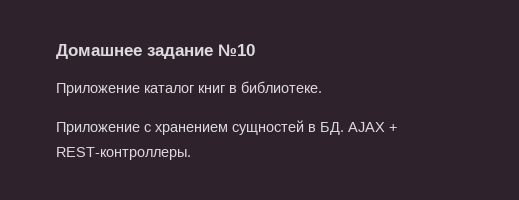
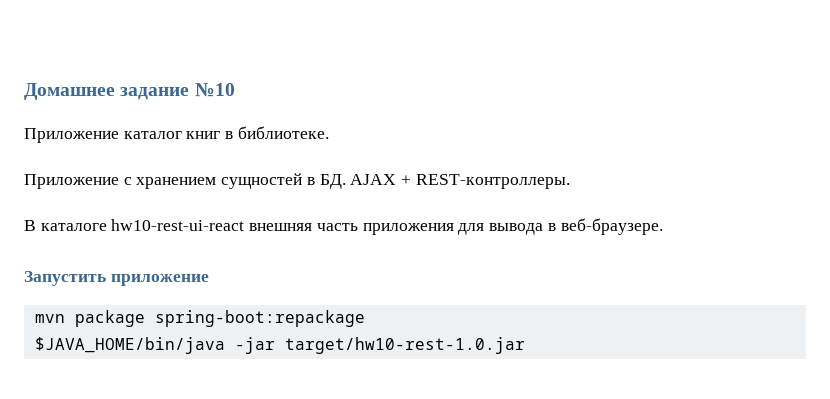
+ В каталоге hw10-rest-ui-react внешняя часть приложения для вывода в веб-браузере.
+ Запустить приложение
+ mvn package spring-boot:repackage
+ $JAVA_HOME/bin/java -jar target/hw10-rest-1.0.jar

